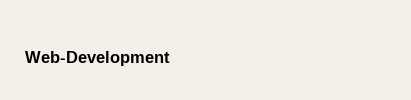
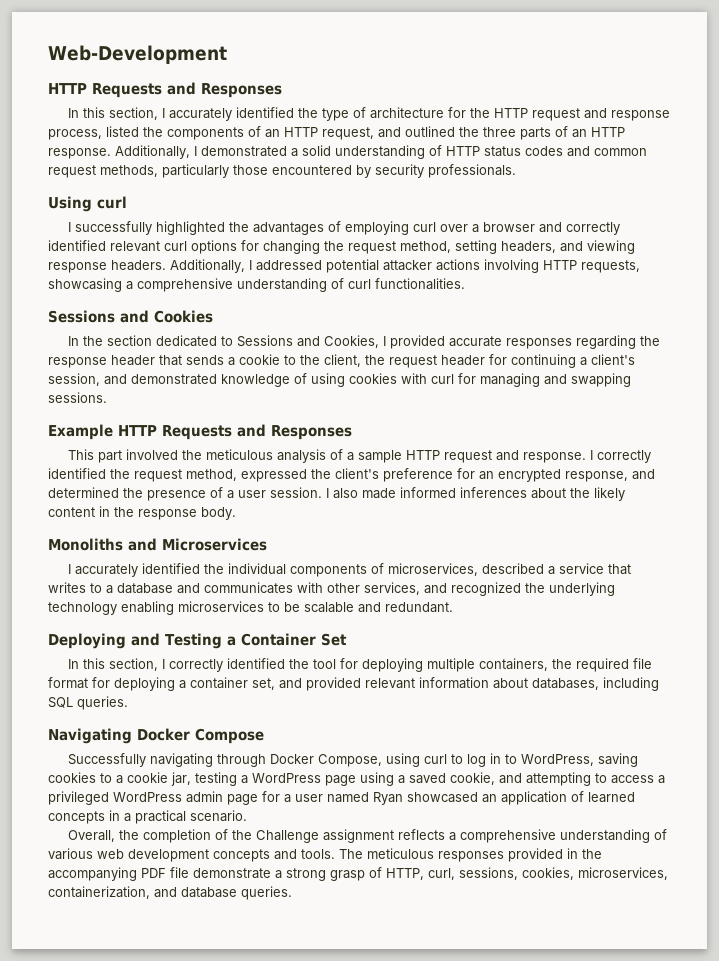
  Web-Development
+ HTTP Requests and Responses
+ In this section, I accurately identified the type of architecture for the HTTP request and response process, listed the components of an HTTP request, and outlined the three parts of an HTTP response. Additionally, I demonstrated a solid understanding of HTTP status codes and common request methods, particularly those encountered by security professionals.
+ Using curl
+ I successfully highlighted the advantages of employing curl over a browser and correctly identified relevant curl options for changing the request method, setting headers, and viewing response headers. Additionally, I addressed potential attacker actions involving HTTP requests, showcasing a comprehensive understanding of curl functionalities.
+ Sessions and Cookies
+ In the section dedicated to Sessions and Cookies, I provided accurate responses regarding the response header that sends a cookie to the client, the request header for continuing a client's session, and demonstrated knowledge of using cookies with curl for managing and swapping sessions.
+ Example HTTP Requests and Responses
+ This part involved the meticulous analysis of a sample HTTP request and response. I correctly identified the request method, expressed the client's preference for an encrypted response, and determined the presence of a user session. I also made informed inferences about the likely content in the response body.
+ Monoliths and Microservices
+ I accurately identified the individual components of microservices, described a service that writes to a database and communicates with other services, and recognized the underlying technology enabling microservices to be scalable and redundant.
+ Deploying and Testing a Container Set
+ In this section, I correctly identified the tool for deploying multiple containers, the required file format for deploying a container set, and provided relevant information about databases, including SQL queries.
+ Navigating Docker Compose
+ Successfully navigating through Docker Compose, using curl to log in to WordPress, saving cookies to a cookie jar, testing a WordPress page using a saved cookie, and attempting to access a privileged WordPress admin page for a user named Ryan showcased an application of learned concepts in a practical scenario.
+ Overall, the completion of the Challenge assignment reflects a comprehensive understanding of various web development concepts and tools. The meticulous responses provided in the accompanying PDF file demonstrate a strong grasp of HTTP, curl, sessions, cookies, microservices, containerization, and database queries.

